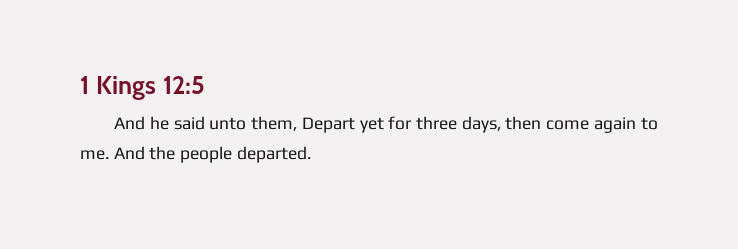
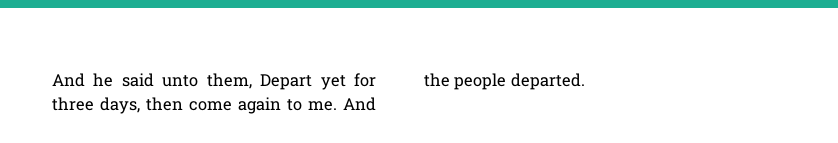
- 1 Kings 12:5

